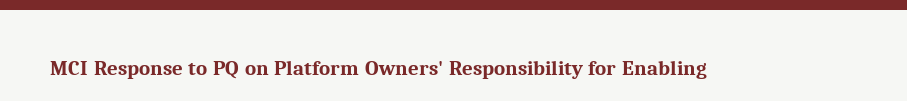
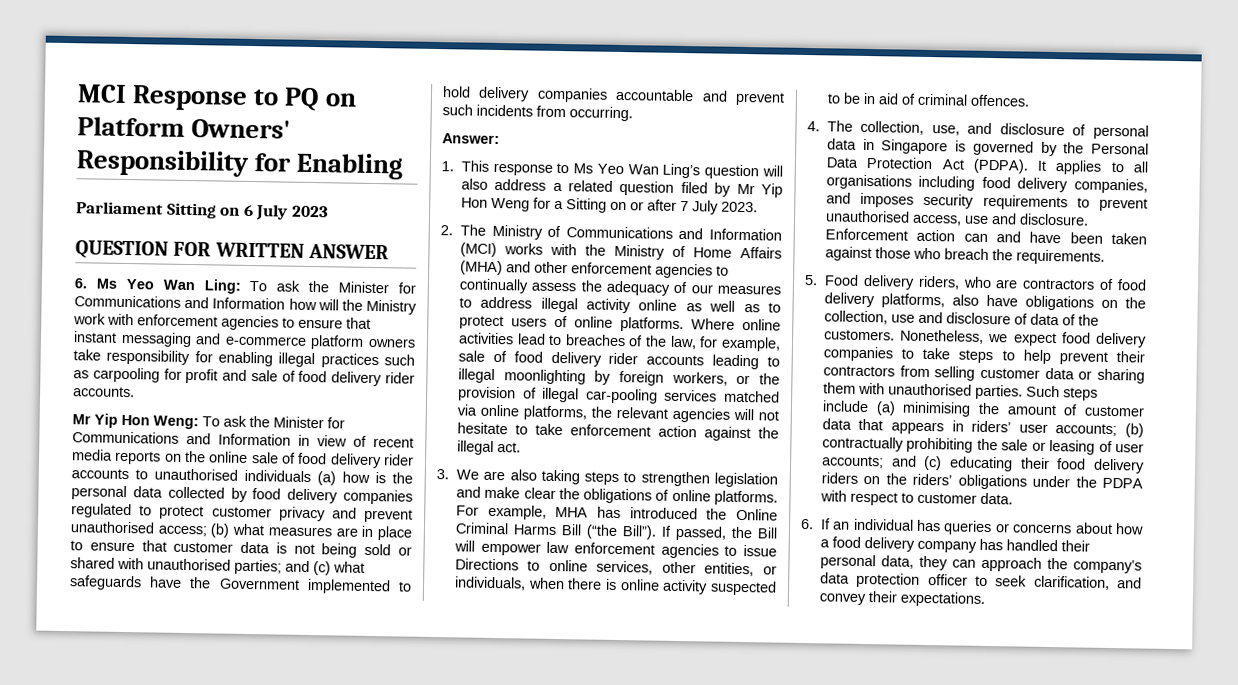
+ Parliament Sitting on 6 July 2023
+ QUESTION FOR WRITTEN ANSWER
+ 6. Ms Yeo Wan Ling: To ask the Minister for Communications and Information how will the Ministry work with enforcement agencies to ensure that instant messaging and e-commerce platform owners take responsibility for enabling illegal practices such as carpooling for profit and sale of food delivery rider accounts.
+ Mr Yip Hon Weng: To ask the Minister for Communications and Information in view of recent media reports on the online sale of food delivery rider accounts to unauthorised individuals (a) how is the personal data collected by food delivery companies regulated to protect customer privacy and prevent unauthorised access; (b) what measures are in place to ensure that customer data is not being sold or shared with unauthorised parties; and (c) what safeguards have the Government implemented to hold delivery companies accountable and prevent such incidents from occurring.
+ Answer:
+ 1. This response to Ms Yeo Wan Ling’s question will also address a related question filed by Mr Yip Hon Weng for a Sitting on or after 7 July 2023.
+ 2. The Ministry of Communications and Information (MCI) works with the Ministry of Home Affairs (MHA) and other enforcement agencies to continually assess the adequacy of our measures to address illegal activity online as well as to protect users of online platforms. Where online activities lead to breaches of the law, for example, sale of food delivery rider accounts leading to illegal moonlighting by foreign workers, or the provision of illegal car-pooling services matched via online platforms, the relevant agencies will not hesitate to take enforcement action against the illegal act.
+ 3. We are also taking steps to strengthen legislation and make clear the obligations of online platforms. For example, MHA has introduced the Online Criminal Harms Bill (“the Bill”). If passed, the Bill will empower law enforcement agencies to issue Directions to online services, other entities, or individuals, when there is online activity suspected to be in aid of criminal offences.
+ 4. The collection, use, and disclosure of personal data in Singapore is governed by the Personal Data Protection Act (PDPA). It applies to all organisations including food delivery companies, and imposes security requirements to prevent unauthorised access, use and disclosure. Enforcement action can and have been taken against those who breach the requirements.
+ 5. Food delivery riders, who are contractors of food delivery platforms, also have obligations on the collection, use and disclosure of data of the customers. Nonetheless, we expect food delivery companies to take steps to help prevent their contractors from selling customer data or sharing them with unauthorised parties. Such steps include (a) minimising the amount of customer data that appears in riders’ user accounts; (b) contractually prohibiting the sale or leasing of user accounts; and (c) educating their food delivery riders on the riders’ obligations under the PDPA with respect to customer data.
+ 6. If an individual has queries or concerns about how a food delivery company has handled their personal data, they can approach the company’s data protection officer to seek clarification, and convey their expectations.

